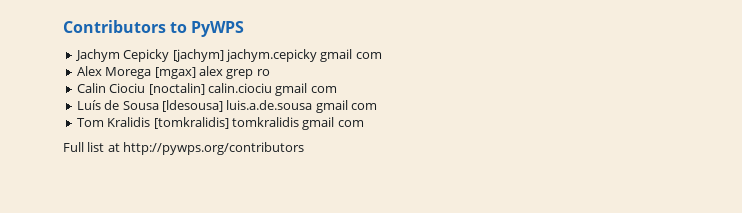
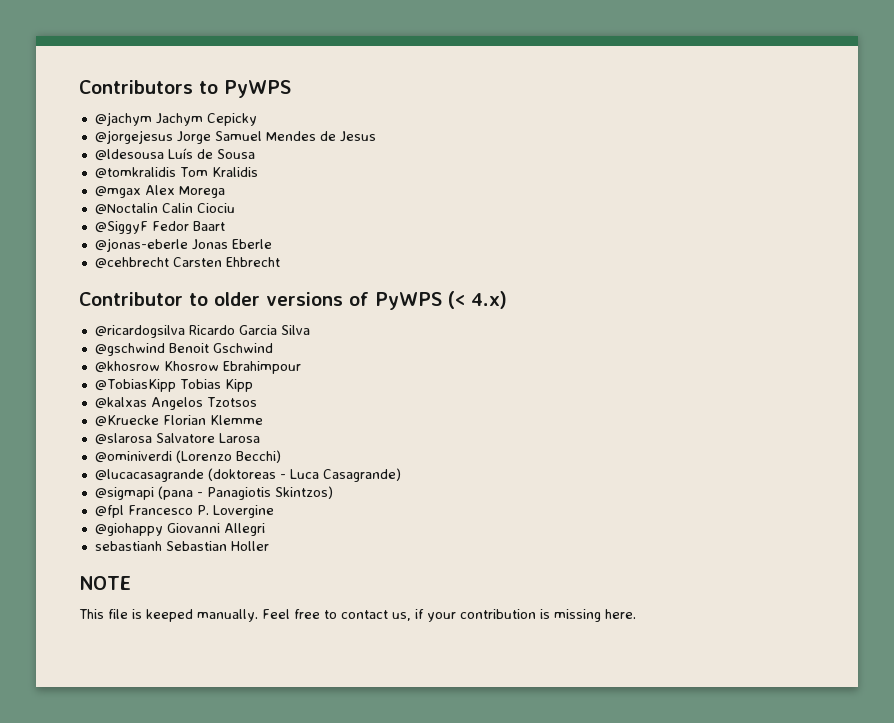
- Jachym Cepicky [jachym] jachym.cepicky gmail com
- Alex Morega [mgax] alex grep ro
- Calin Ciociu [noctalin] calin.ciociu gmail com
- Luís de Sousa [ldesousa] luis.a.de.sousa gmail com
- Tom Kralidis [tomkralidis] tomkralidis gmail com
- Full list at http://pywps.org/contributors
+ @jachym Jachym Cepicky
+ @jorgejesus Jorge Samuel Mendes de Jesus
+ @ldesousa Luís de Sousa
+ @tomkralidis Tom Kralidis
+ @mgax Alex Morega
+ @Noctalin Calin Ciociu
+ @SiggyF Fedor Baart
+ @jonas-eberle Jonas Eberle
+ @cehbrecht Carsten Ehbrecht
+ Contributor to older versions of PyWPS (< 4.x)
+ @ricardogsilva Ricardo Garcia Silva
+ @gschwind Benoit Gschwind
+ @khosrow Khosrow Ebrahimpour
+ @TobiasKipp Tobias Kipp
+ @kalxas Angelos Tzotsos
+ @Kruecke Florian Klemme
+ @slarosa Salvatore Larosa
+ @ominiverdi (Lorenzo Becchi)
+ @lucacasagrande (doktoreas - Luca Casagrande)
+ @sigmapi (pana - Panagiotis Skintzos)
+ @fpl Francesco P. Lovergine
+ @giohappy Giovanni Allegri
+ sebastianh Sebastian Holler
+ NOTE
+ This file is keeped manually. Feel free to contact us, if your contribution is missing here.

